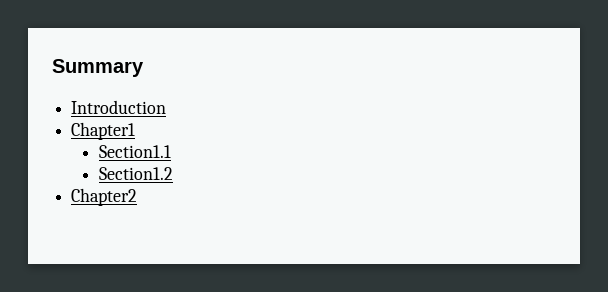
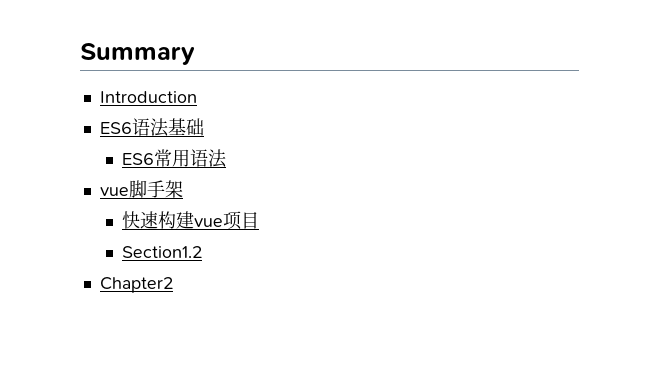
- Chapter1
- Section1.1
+ ES6语法基础
+ ES6常用语法
+ vue脚手架
+ 快速构建vue项目

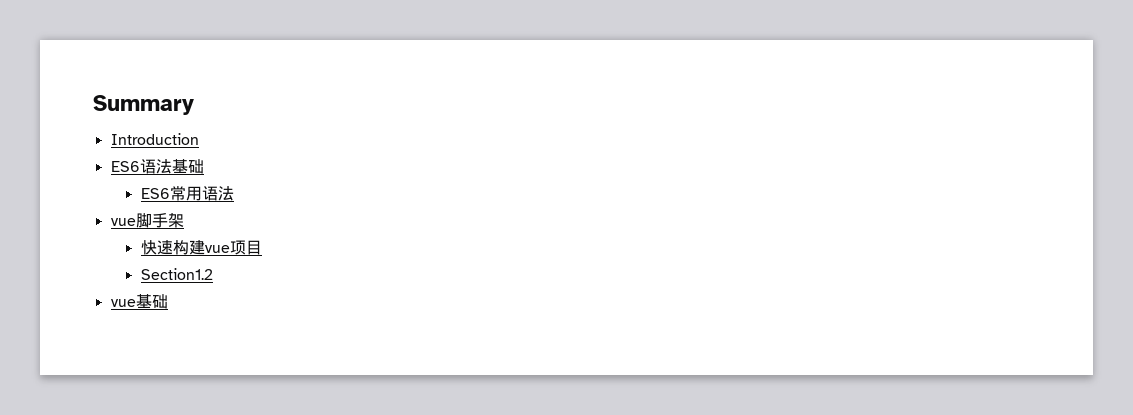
- Chapter2
+ vue基础

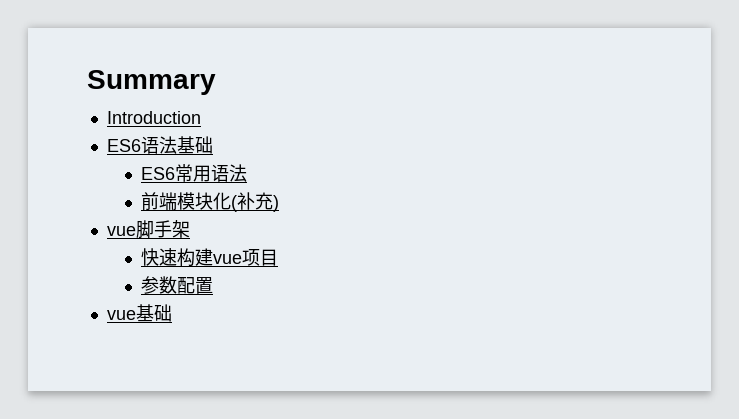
+ 前端模块化(补充)
- Section1.2
+ 参数配置

